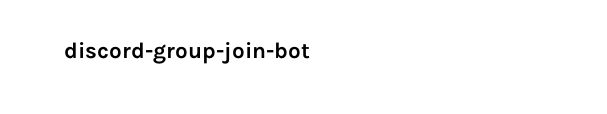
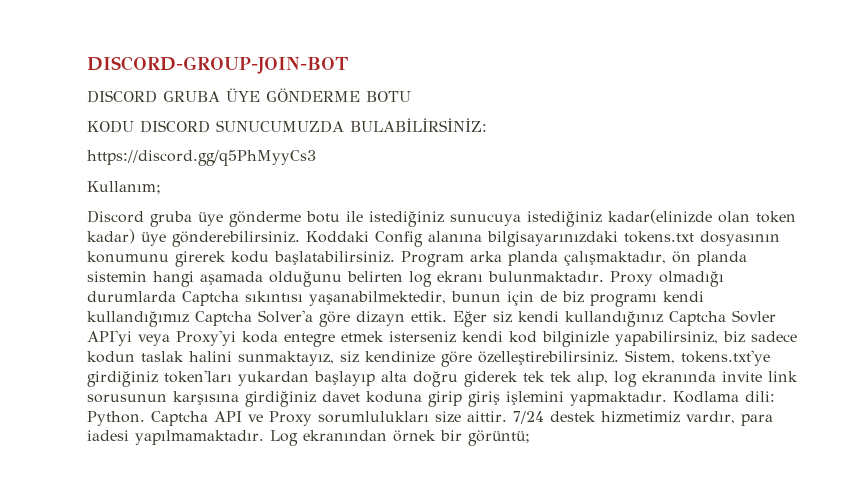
- discord-group-join-bot
+ DISCORD-GROUP-JOIN-BOT
+ DISCORD GRUBA ÜYE GÖNDERME BOTU
+ KODU DISCORD SUNUCUMUZDA BULABİLİRSİNİZ:
+ https://discord.gg/q5PhMyyCs3
+ Kullanım;
+ Discord gruba üye gönderme botu ile istediğiniz sunucuya istediğiniz kadar(elinizde olan token kadar) üye gönderebilirsiniz. Koddaki Config alanına bilgisayarınızdaki tokens.txt dosyasının konumunu girerek kodu başlatabilirsiniz. Program arka planda çalışmaktadır, ön planda sistemin hangi aşamada olduğunu belirten log ekranı bulunmaktadır. Proxy olmadığı durumlarda Captcha sıkıntısı yaşanabilmektedir, bunun için de biz programı kendi kullandığımız Captcha Solver'a göre dizayn ettik. Eğer siz kendi kullandığınız Captcha Sovler API'yi veya Proxy'yi koda entegre etmek isterseniz kendi kod bilginizle yapabilirsiniz, biz sadece kodun taslak halini sunmaktayız, siz kendinize göre özelleştirebilirsiniz. Sistem, tokens.txt'ye girdiğiniz token'ları yukardan başlayıp alta doğru giderek tek tek alıp, log ekranında invite link sorusunun karşısına girdiğiniz davet koduna girip giriş işlemini yapmaktadır. Kodlama dili: Python. Captcha API ve Proxy sorumlulukları size aittir. 7/24 destek hizmetimiz vardır, para iadesi yapılmamaktadır. Log ekranından örnek bir görüntü;

